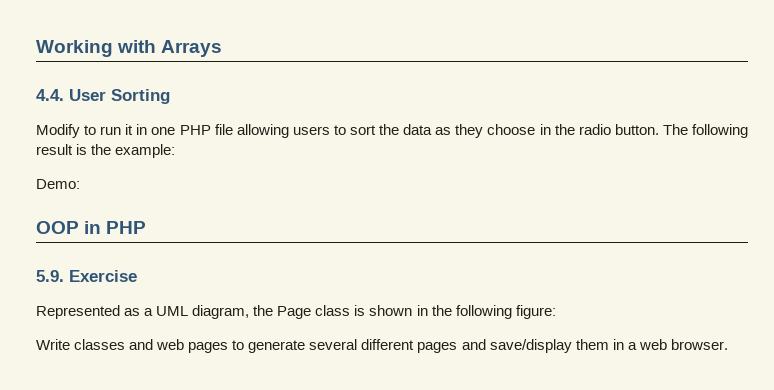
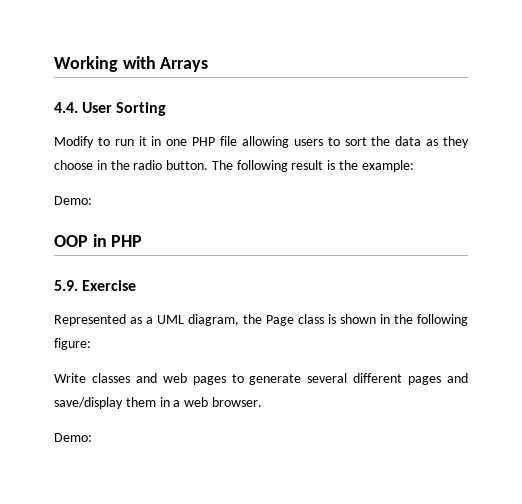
  Write classes and web pages to generate several different pages and save/display them in a web browser.
+ Demo:

